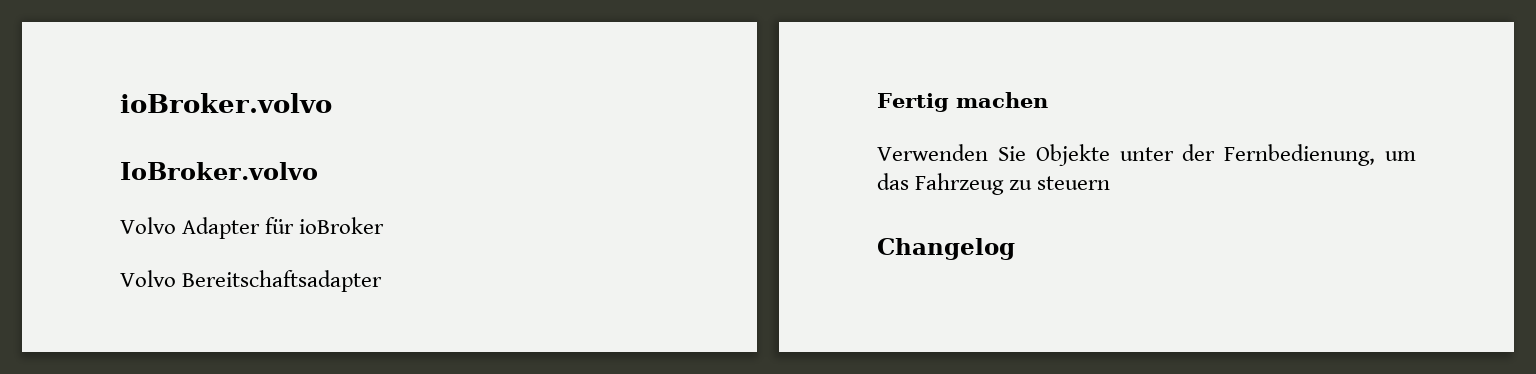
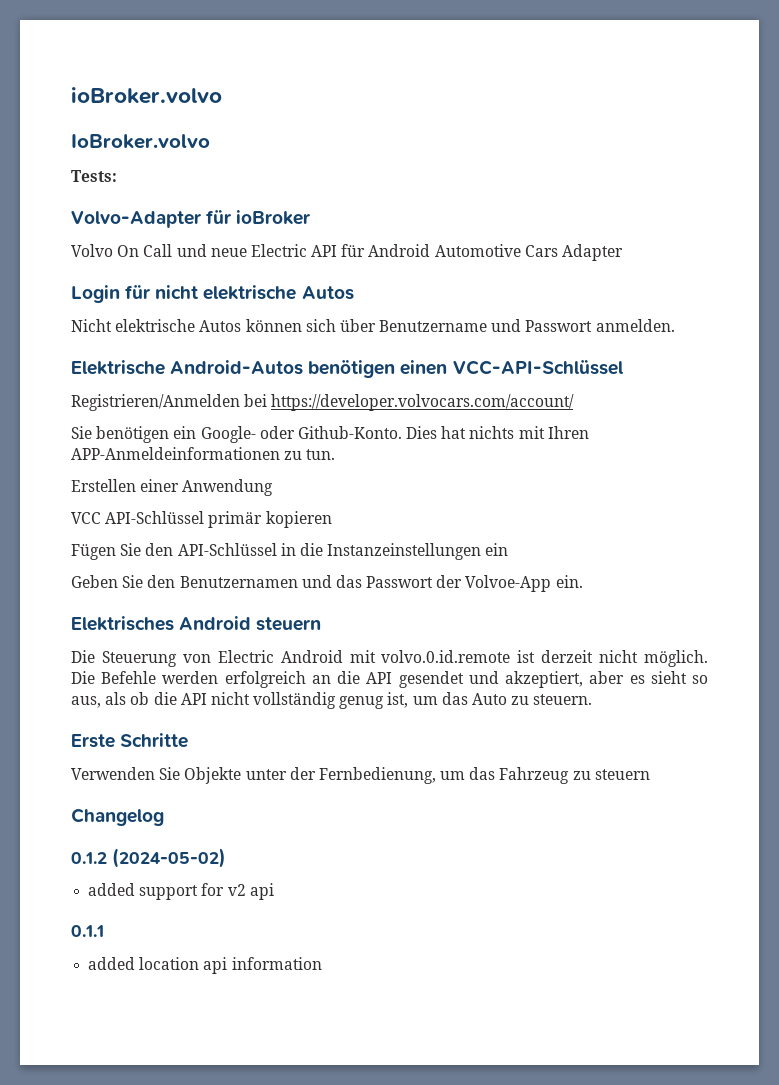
- Volvo Adapter für ioBroker
+ Tests:
+ Volvo-Adapter für ioBroker
- Volvo Bereitschaftsadapter
- Fertig machen
+ Volvo On Call und neue Electric API für Android Automotive Cars Adapter
+ Login für nicht elektrische Autos
+ Nicht elektrische Autos können sich über Benutzername und Passwort anmelden.
+ Elektrische Android-Autos benötigen einen VCC-API-Schlüssel
+ Registrieren/Anmelden bei https://developer.volvocars.com/account/
+ Sie benötigen ein Google- oder Github-Konto. Dies hat nichts mit Ihren APP-Anmeldeinformationen zu tun.
+ Erstellen einer Anwendung
+ VCC API-Schlüssel primär kopieren
+ Fügen Sie den API-Schlüssel in die Instanzeinstellungen ein
+ Geben Sie den Benutzernamen und das Passwort der Volvoe-App ein.
+ Elektrisches Android steuern
+ Die Steuerung von Electric Android mit volvo.0.id.remote ist derzeit nicht möglich. Die Befehle werden erfolgreich an die API gesendet und akzeptiert, aber es sieht so aus, als ob die API nicht vollständig genug ist, um das Auto zu steuern.
+ Erste Schritte
+ 0.1.2 (2024-05-02)
+ added support for v2 api
+ 0.1.1
+ added location api information

